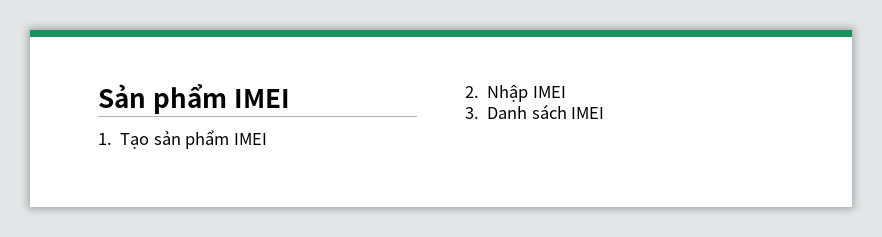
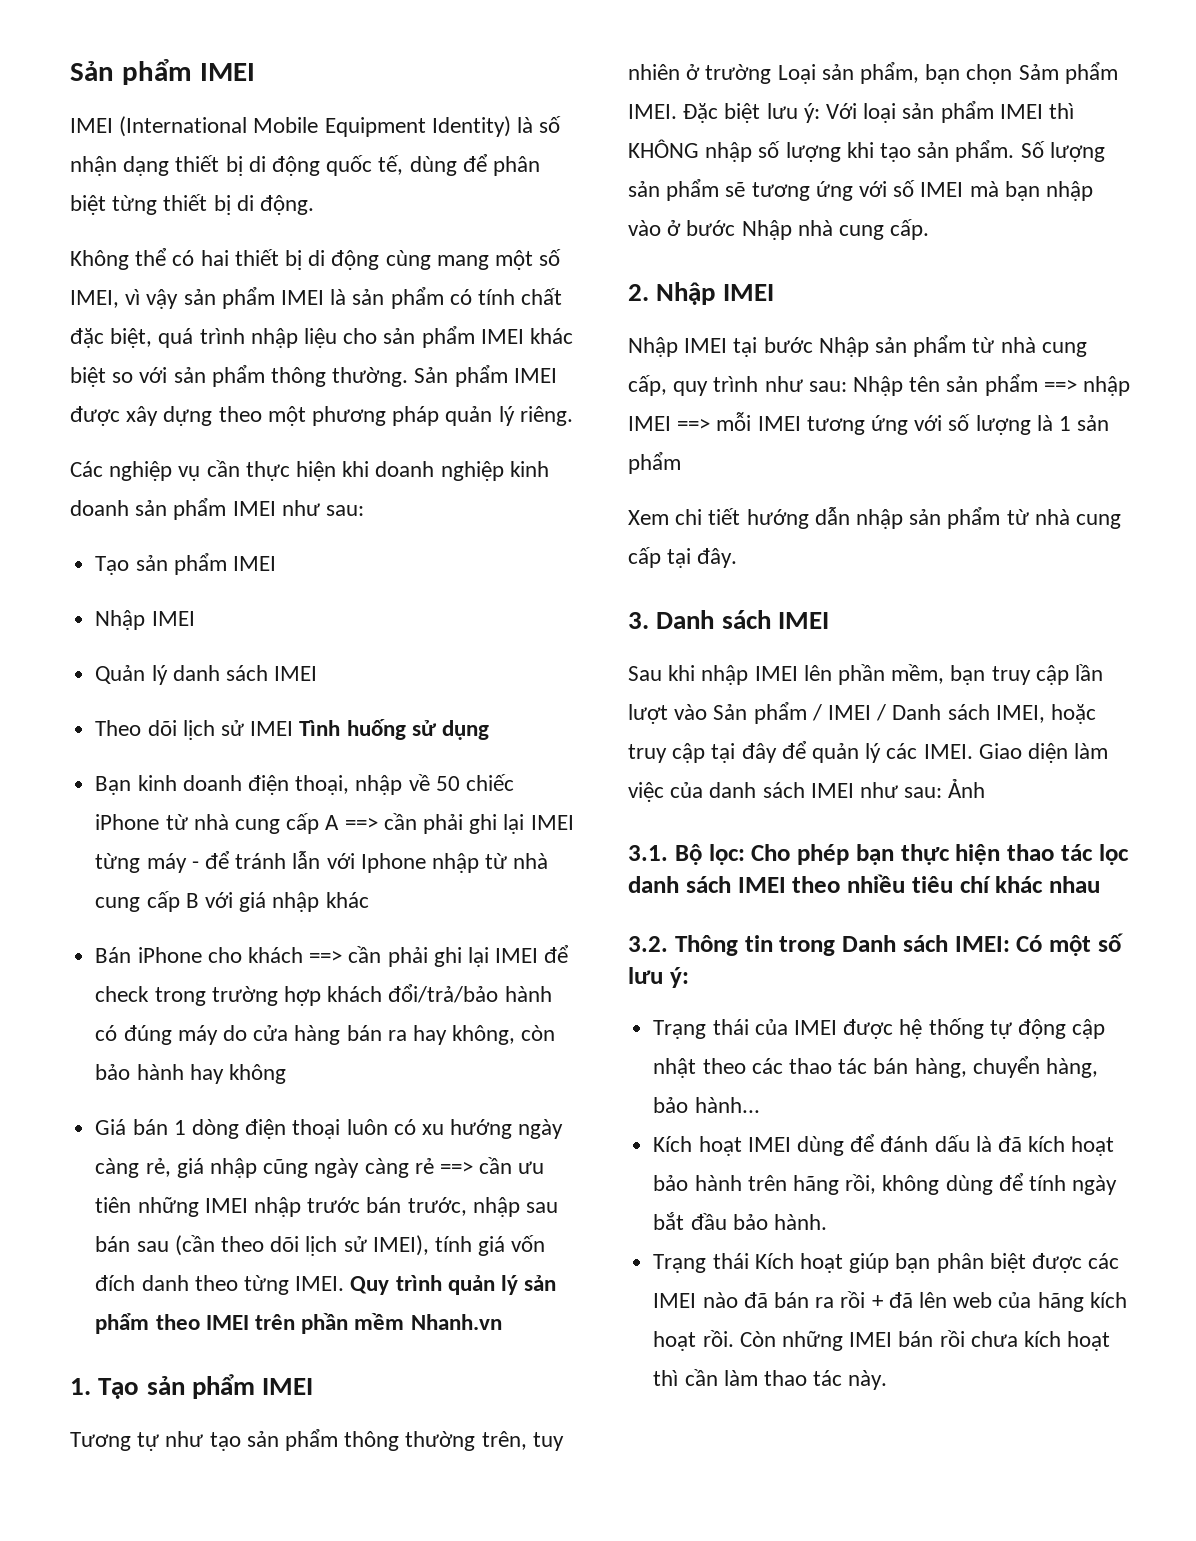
+ IMEI (International Mobile Equipment Identity) là số nhận dạng thiết bị di động quốc tế, dùng để phân biệt từng thiết bị di động.
+ Không thể có hai thiết bị di động cùng mang một số IMEI, vì vậy sản phẩm IMEI là sản phẩm có tính chất đặc biệt, quá trình nhập liệu cho sản phẩm IMEI khác biệt so với sản phẩm thông thường. Sản phẩm IMEI được xây dựng theo một phương pháp quản lý riêng.
+ Các nghiệp vụ cần thực hiện khi doanh nghiệp kinh doanh sản phẩm IMEI như sau:
+ Tạo sản phẩm IMEI
+ Nhập IMEI
+ Quản lý danh sách IMEI
+ Theo dõi lịch sử IMEI Tình huống sử dụng
+ Bạn kinh doanh điện thoại, nhập về 50 chiếc iPhone từ nhà cung cấp A ==> cần phải ghi lại IMEI từng máy - để tránh lẫn với Iphone nhập từ nhà cung cấp B với giá nhập khác
+ Bán iPhone cho khách ==> cần phải ghi lại IMEI để check trong trường hợp khách đổi/trả/bảo hành có đúng máy do cửa hàng bán ra hay không, còn bảo hành hay không
+ Giá bán 1 dòng điện thoại luôn có xu hướng ngày càng rẻ, giá nhập cũng ngày càng rẻ ==> cần ưu tiên những IMEI nhập trước bán trước, nhập sau bán sau (cần theo dõi lịch sử IMEI), tính giá vốn đích danh theo từng IMEI. Quy trình quản lý sản phẩm theo IMEI trên phần mềm Nhanh.vn
  1. Tạo sản phẩm IMEI
+ Tương tự như tạo sản phẩm thông thường trên, tuy nhiên ở trường Loại sản phẩm, bạn chọn Sảm phẩm IMEI. Đặc biệt lưu ý: Với loại sản phẩm IMEI thì KHÔNG nhập số lượng khi tạo sản phẩm. Số lượng sản phẩm sẽ tương ứng với số IMEI mà bạn nhập vào ở bước Nhập nhà cung cấp.
  2. Nhập IMEI
+ Nhập IMEI tại bước Nhập sản phẩm từ nhà cung cấp, quy trình như sau: Nhập tên sản phẩm ==> nhập IMEI ==> mỗi IMEI tương ứng với số lượng là 1 sản phẩm
+ Xem chi tiết hướng dẫn nhập sản phẩm từ nhà cung cấp tại đây.
  3. Danh sách IMEI
+ Sau khi nhập IMEI lên phần mềm, bạn truy cập lần lượt vào Sản phẩm / IMEI / Danh sách IMEI, hoặc truy cập tại đây để quản lý các IMEI. Giao diện làm việc của danh sách IMEI như sau: Ảnh
+ 3.1. Bộ lọc: Cho phép bạn thực hiện thao tác lọc danh sách IMEI theo nhiều tiêu chí khác nhau
+ 3.2. Thông tin trong Danh sách IMEI: Có một số lưu ý:
+ Trạng thái của IMEI được hệ thống tự động cập nhật theo các thao tác bán hàng, chuyển hàng, bảo hành...
+ Kích hoạt IMEI dùng để đánh dấu là đã kích hoạt bảo hành trên hãng rồi, không dùng để tính ngày bắt đầu bảo hành.
+ Trạng thái Kích hoạt giúp bạn phân biệt được các IMEI nào đã bán ra rồi + đã lên web của hãng kích hoạt rồi. Còn những IMEI bán rồi chưa kích hoạt thì cần làm thao tác này.

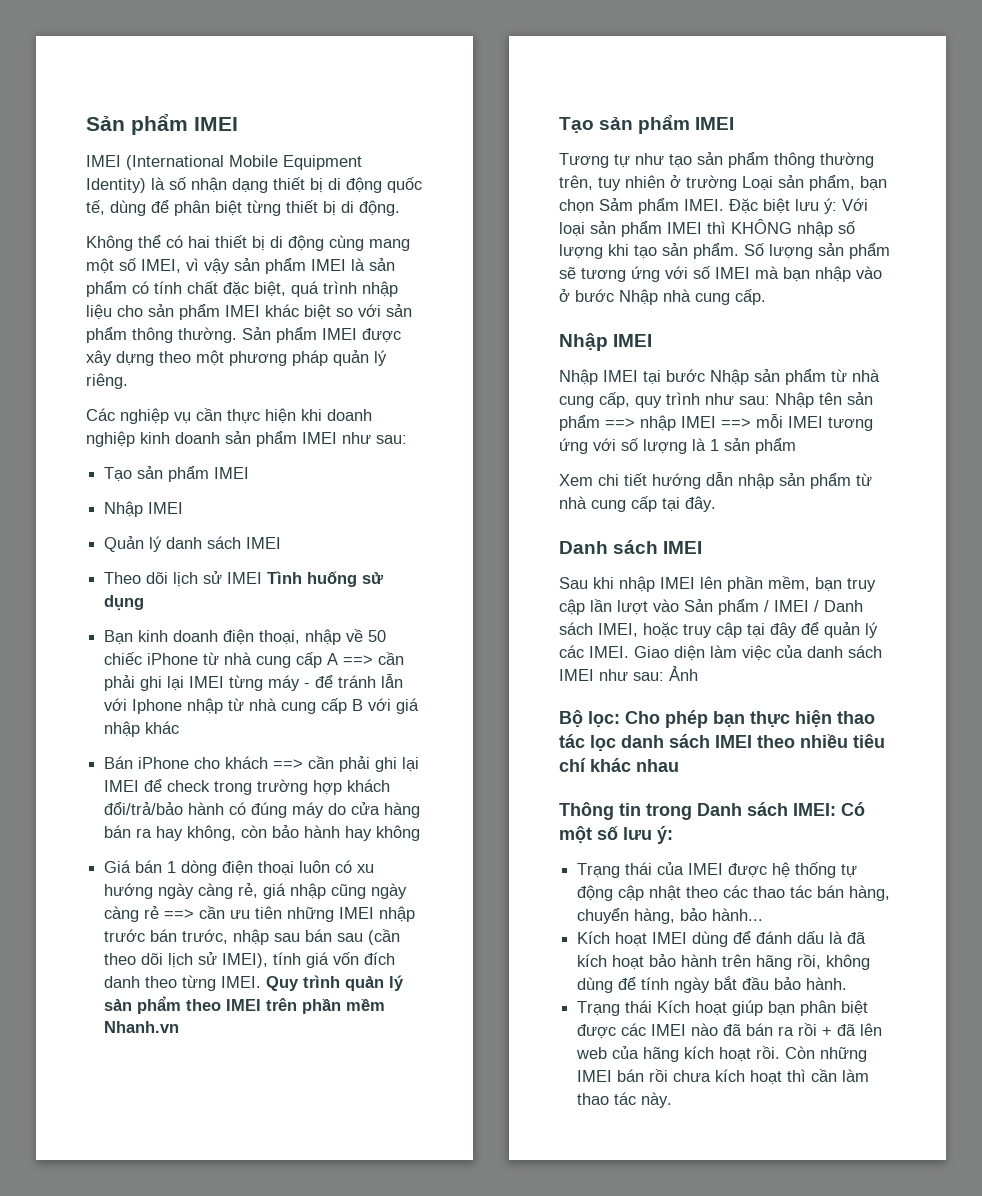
  Quy trình quản lý sản phẩm theo IMEI trên phần mềm Nhanh.vn
- 1. Tạo sản phẩm IMEI
+ Tạo sản phẩm IMEI
  Số lượng sản phẩm sẽ tương ứng với số IMEI mà bạn nhập vào ở bước Nhập nhà cung cấp.
- 2. Nhập IMEI
+ Nhập IMEI
- 3. Danh sách IMEI
+ Danh sách IMEI
- 3.1. Bộ lọc: Cho phép bạn thực hiện thao tác lọc danh sách IMEI theo nhiều tiêu chí khác nhau
+ Bộ lọc: Cho phép bạn thực hiện thao tác lọc danh sách IMEI theo nhiều tiêu chí khác nhau
- 3.2. Thông tin trong Danh sách IMEI: Có một số lưu ý:
+ Thông tin trong Danh sách IMEI: Có một số lưu ý:

